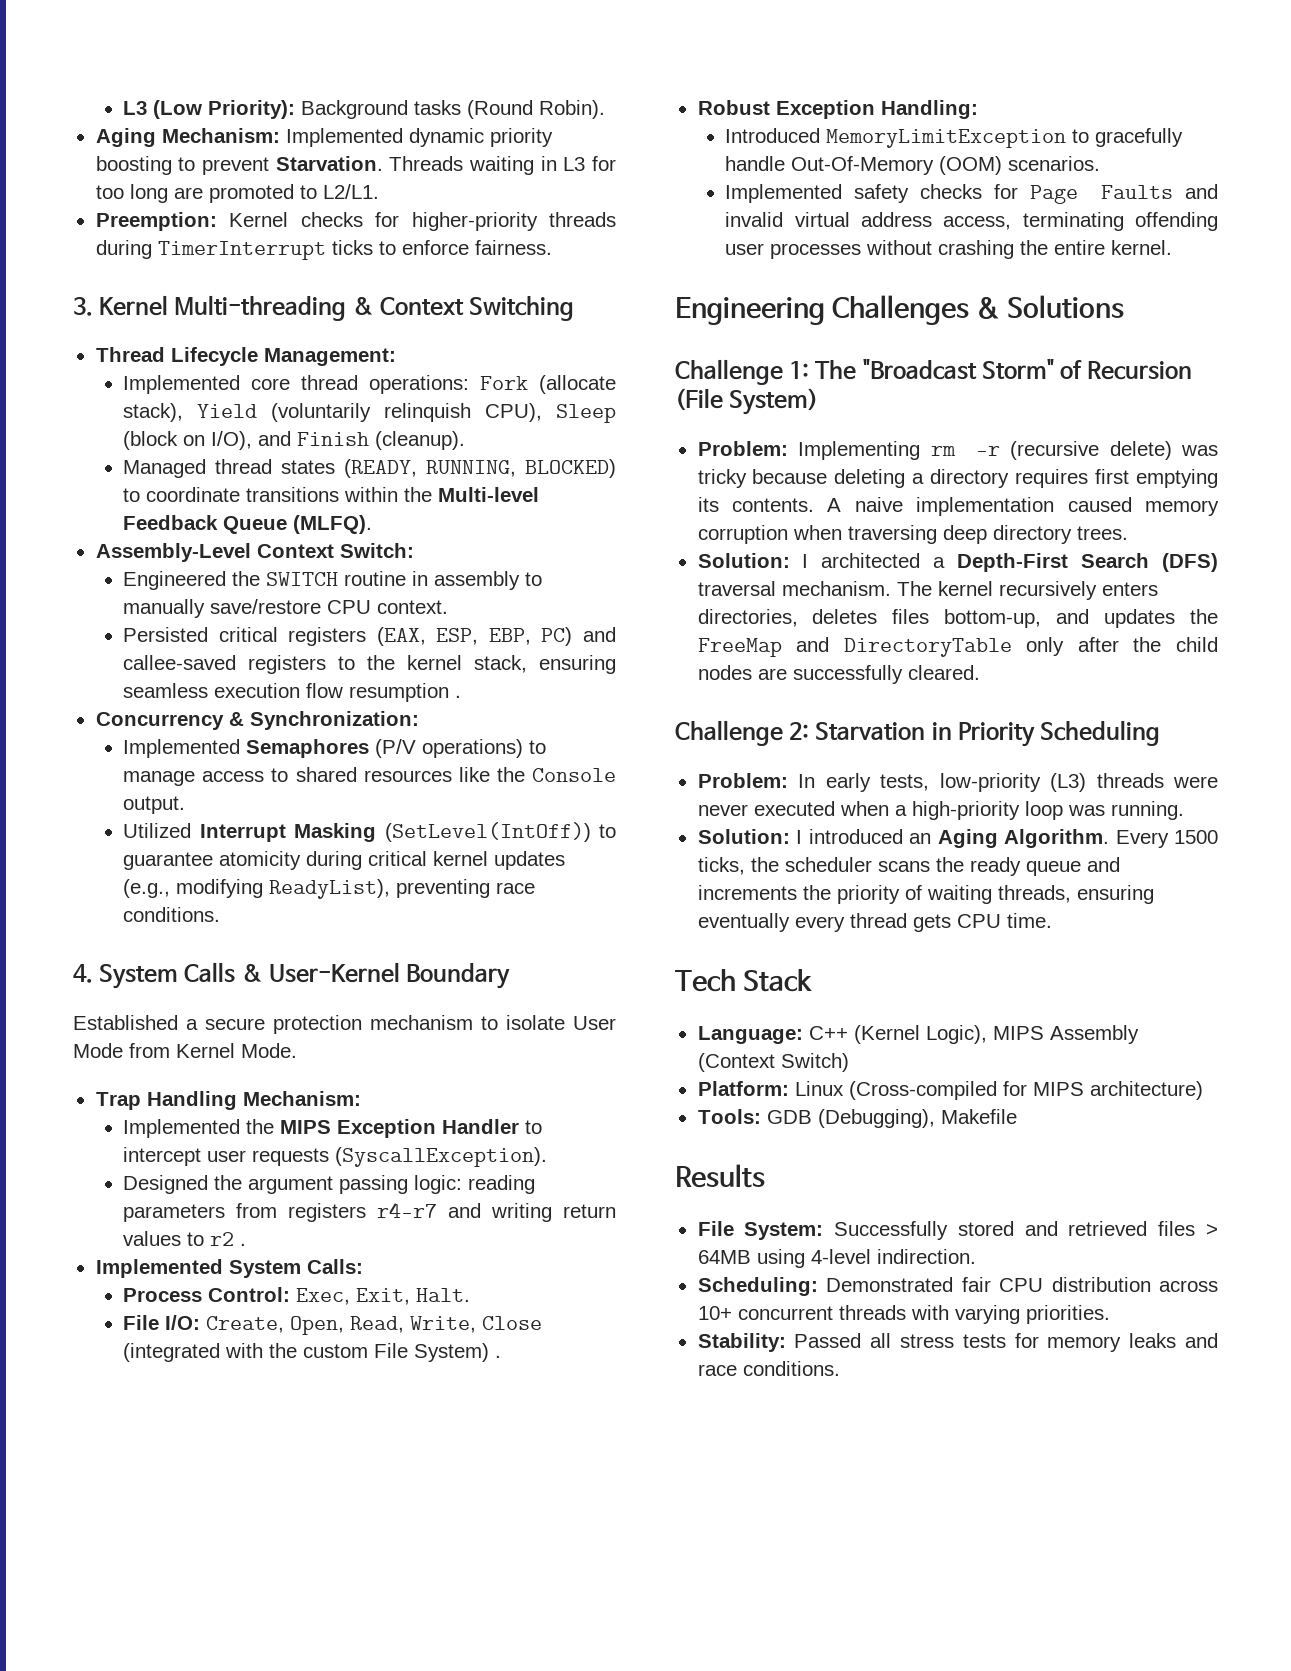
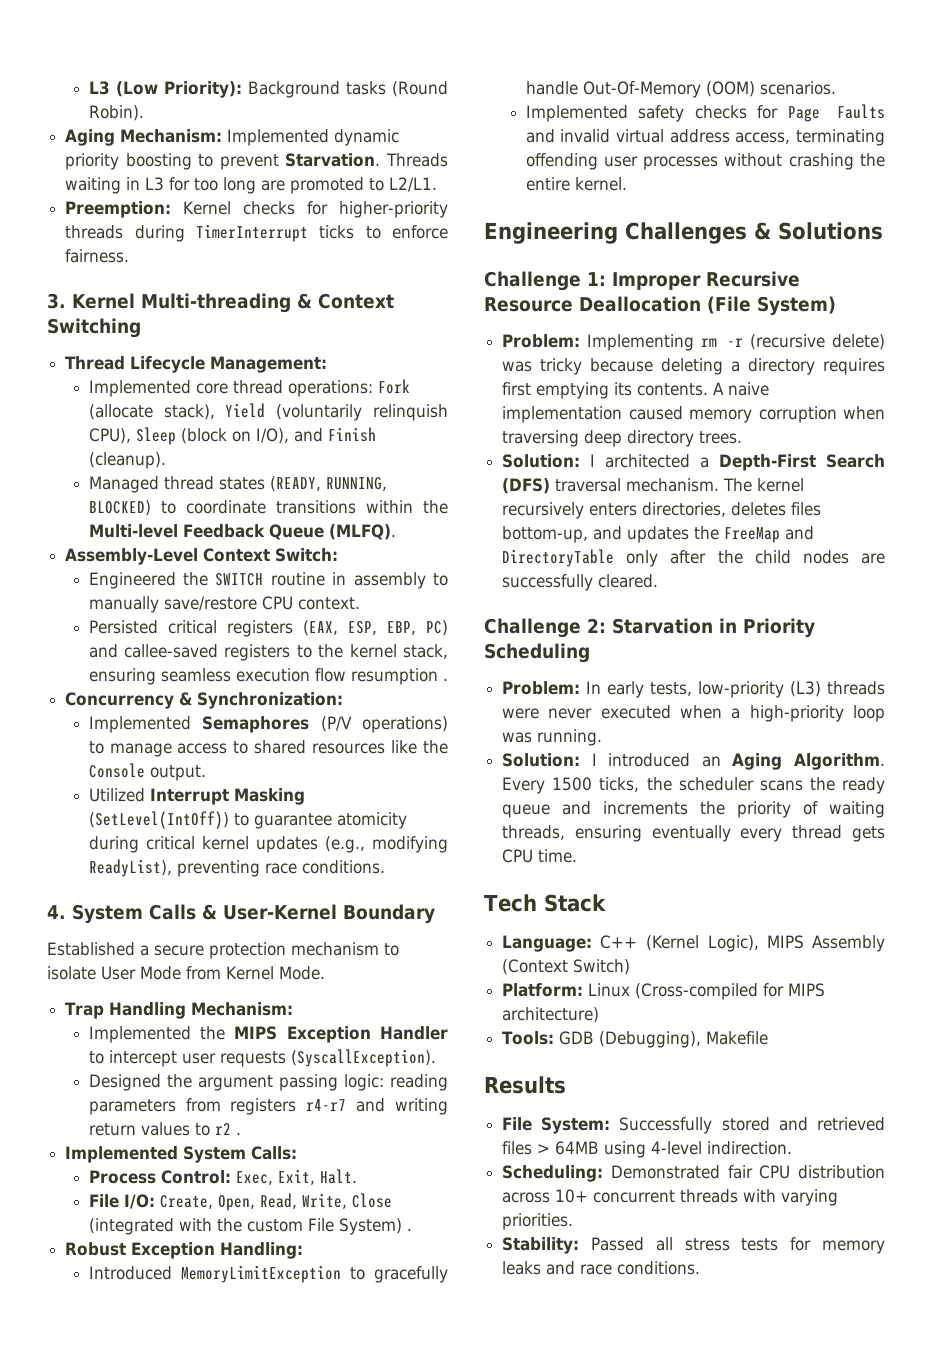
- Challenge 1: The "Broadcast Storm" of Recursion (File System)
+ Challenge 1: Improper Recursive Resource Deallocation (File System)

